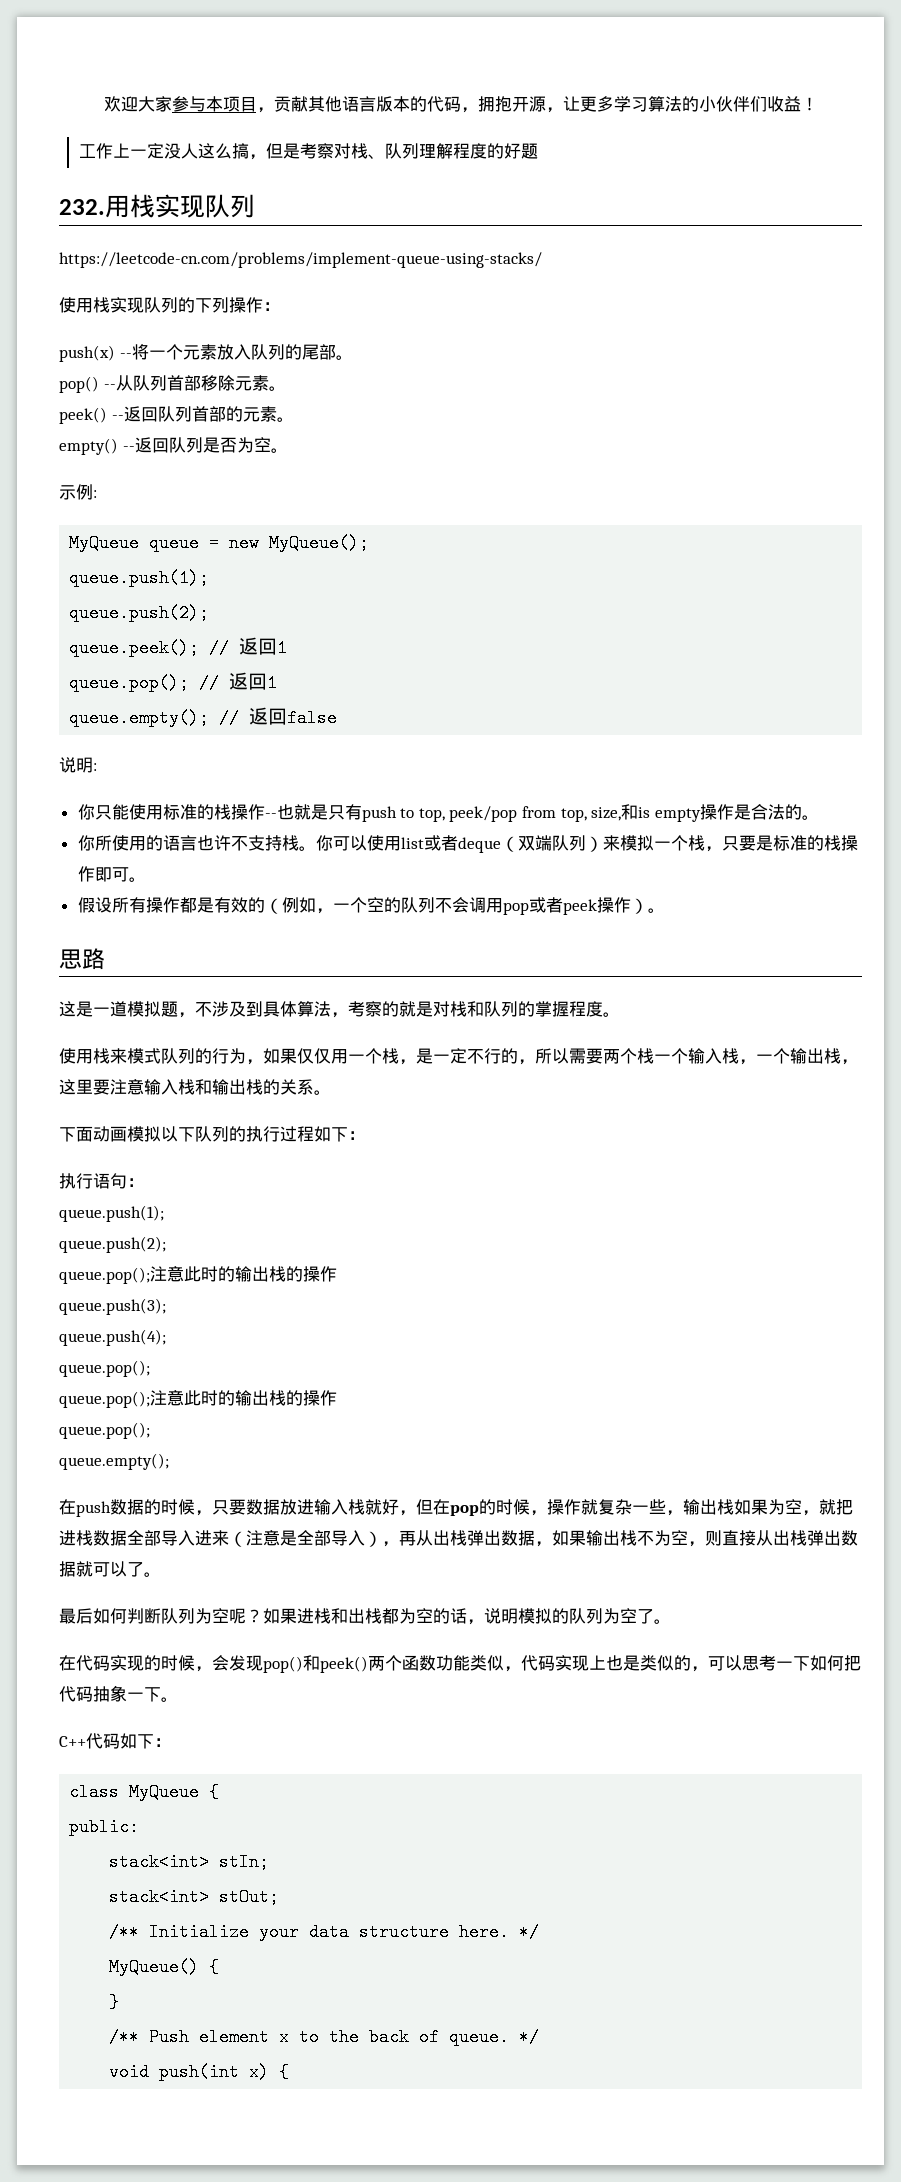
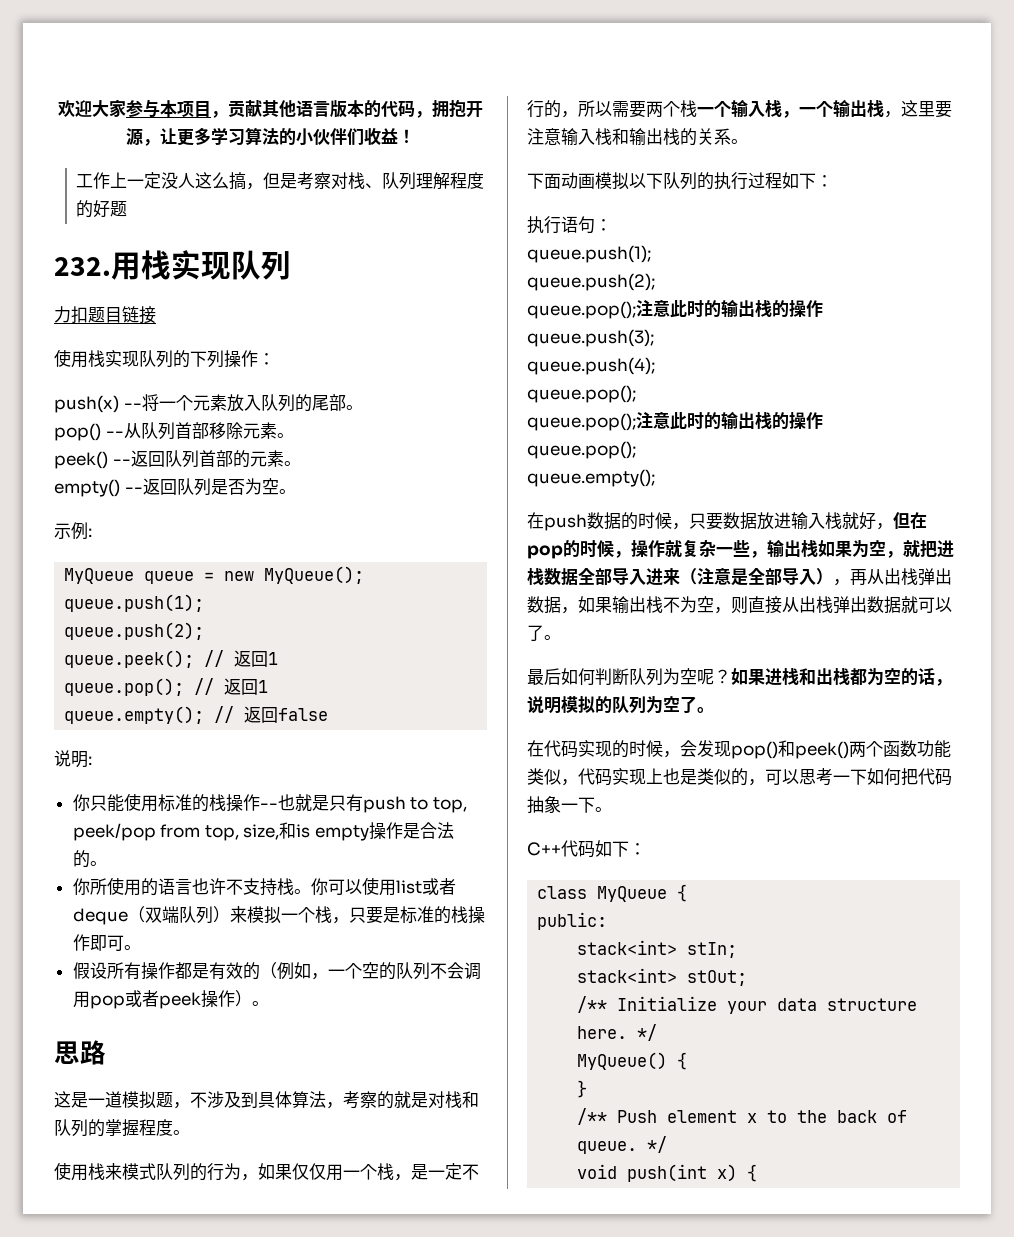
- https://leetcode-cn.com/problems/implement-queue-using-stacks/
+ 力扣题目链接

